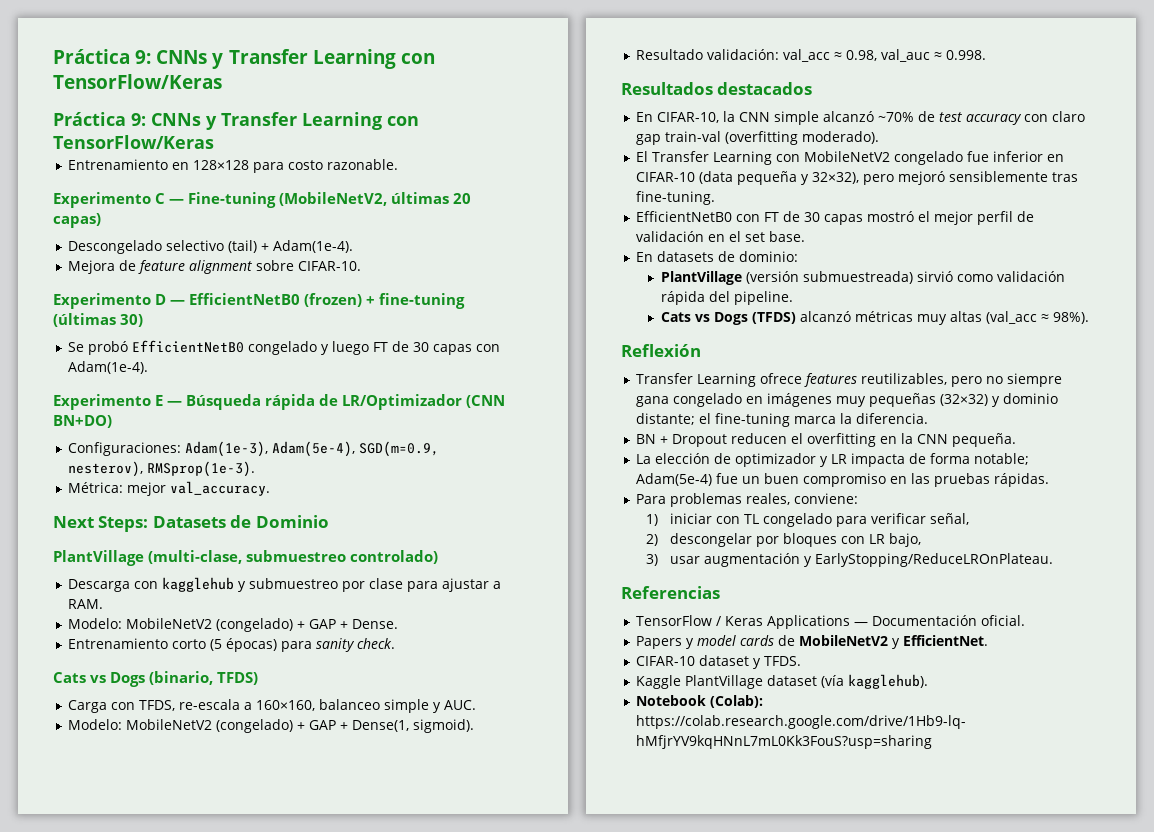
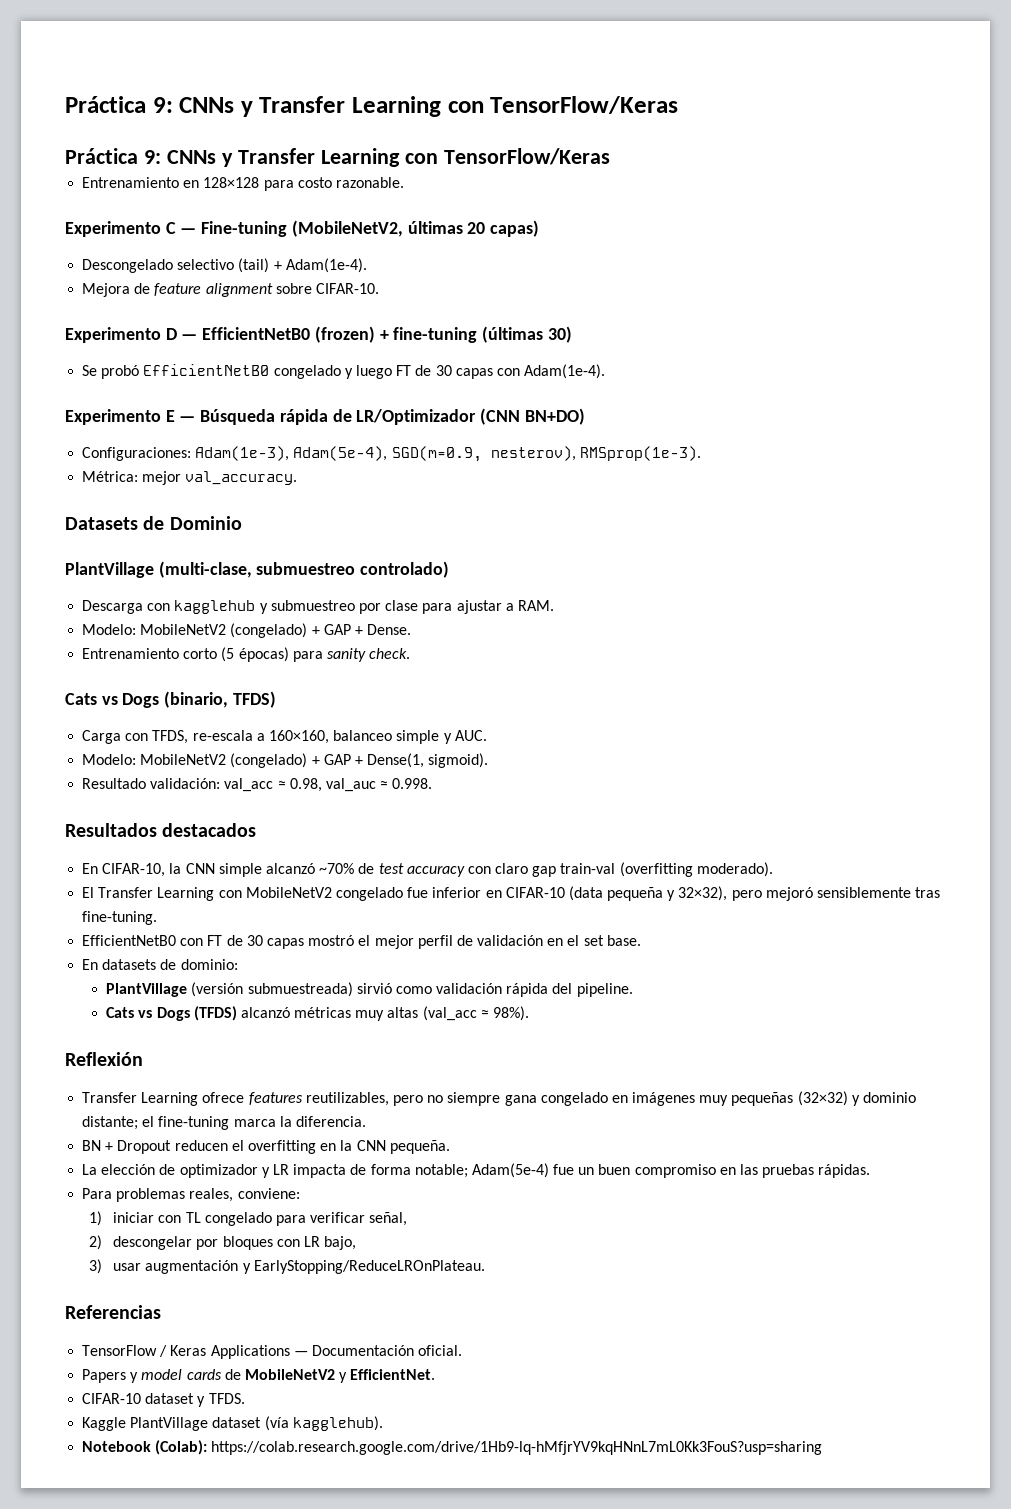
- Next Steps: Datasets de Dominio
+ Datasets de Dominio

